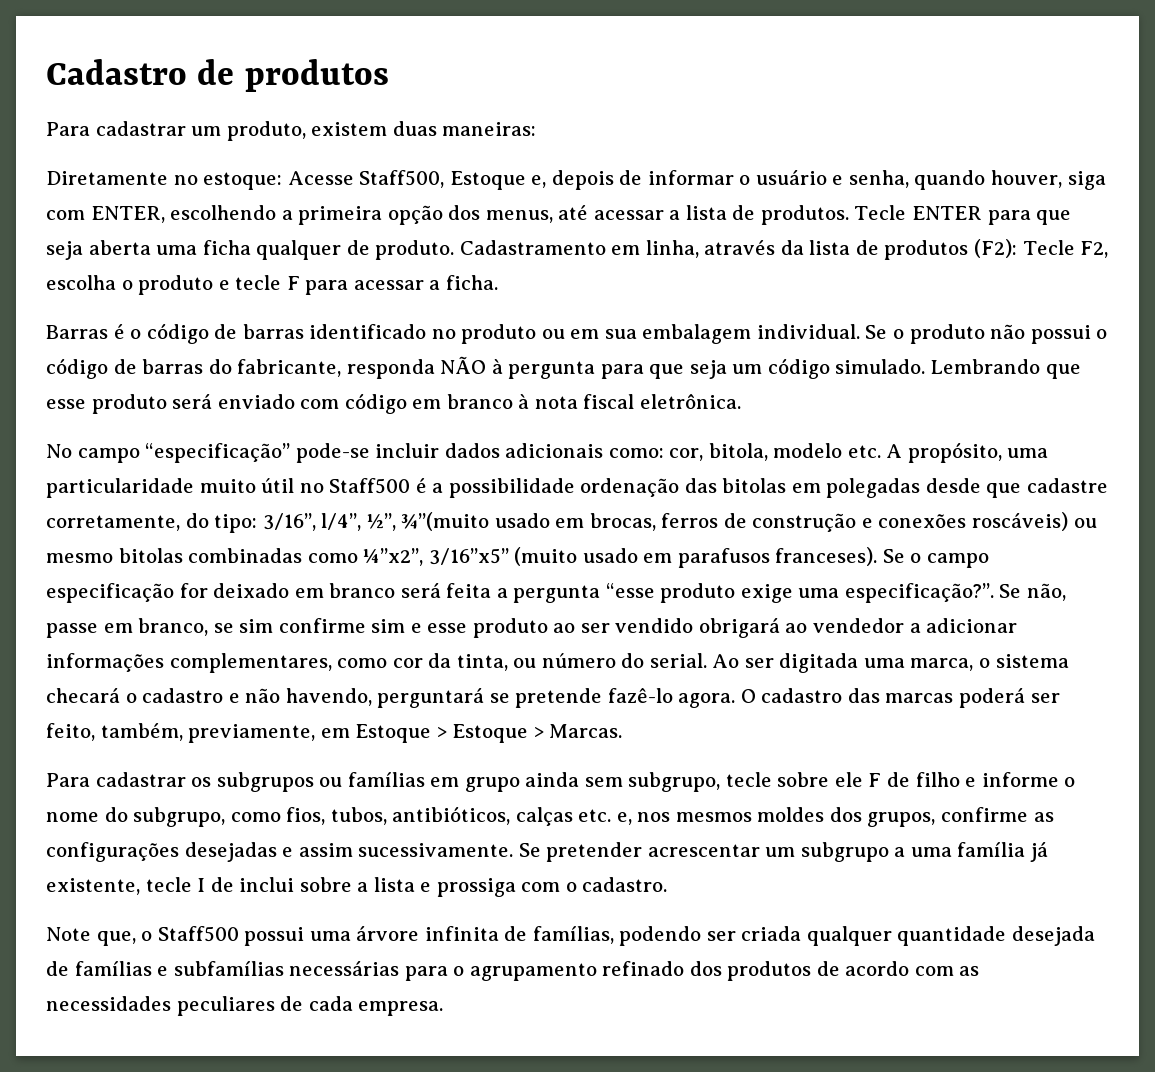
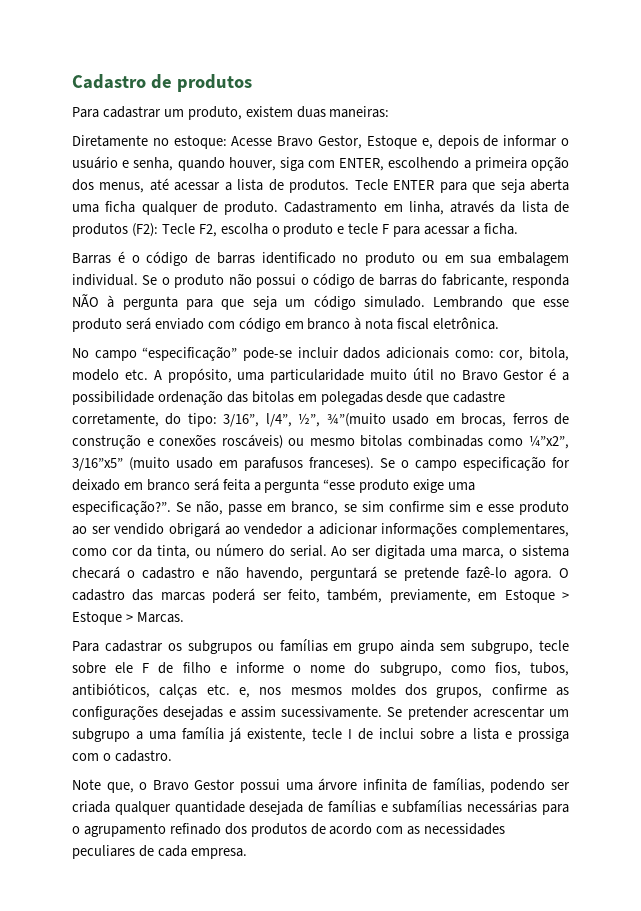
- Diretamente no estoque: Acesse Staff500, Estoque e, depois de informar o usuário e senha, quando houver, siga com ENTER, escolhendo a primeira opção dos menus, até acessar a lista de produtos.
+ Diretamente no estoque: Acesse Bravo Gestor, Estoque e, depois de informar o usuário e senha, quando houver, siga com ENTER, escolhendo a primeira opção dos menus, até acessar a lista de produtos.
- No campo “especificação” pode-se incluir dados adicionais como: cor, bitola, modelo etc. A propósito, uma particularidade muito útil no Staff500 é a possibilidade ordenação das bitolas em polegadas desde que cadastre corretamente, do tipo: 3/16”, l/4”, ½”, ¾”(muito usado em brocas, ferros de construção e conexões roscáveis) ou mesmo bitolas combinadas como ¼”x2”, 3/16”x5” (muito usado em parafusos franceses).
+ No campo “especificação” pode-se incluir dados adicionais como: cor, bitola, modelo etc. A propósito, uma particularidade muito útil no Bravo Gestor é a possibilidade ordenação das bitolas em polegadas desde que cadastre corretamente, do tipo: 3/16”, l/4”, ½”, ¾”(muito usado em brocas, ferros de construção e conexões roscáveis) ou mesmo bitolas combinadas como ¼”x2”, 3/16”x5” (muito usado em parafusos franceses).
- Note que, o Staff500 possui uma árvore infinita de famílias, podendo ser criada qualquer quantidade desejada de famílias e subfamílias necessárias para o agrupamento refinado dos produtos de acordo com as necessidades peculiares de cada empresa.
+ Note que, o Bravo Gestor possui uma árvore infinita de famílias, podendo ser criada qualquer quantidade desejada de famílias e subfamílias necessárias para o agrupamento refinado dos produtos de acordo com as necessidades peculiares de cada empresa.

